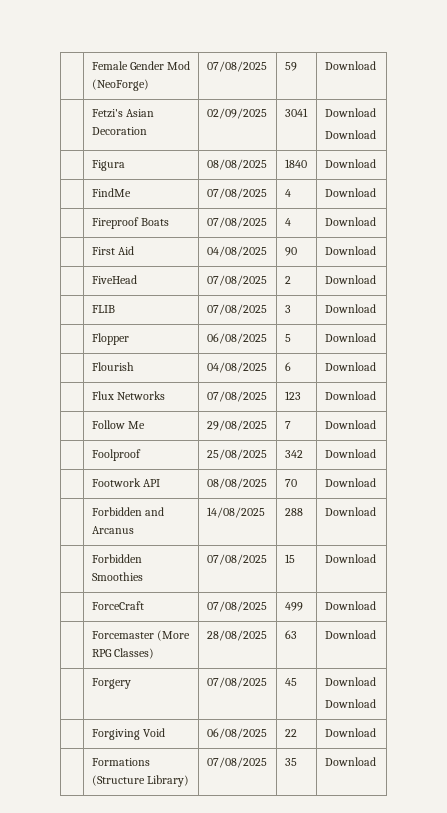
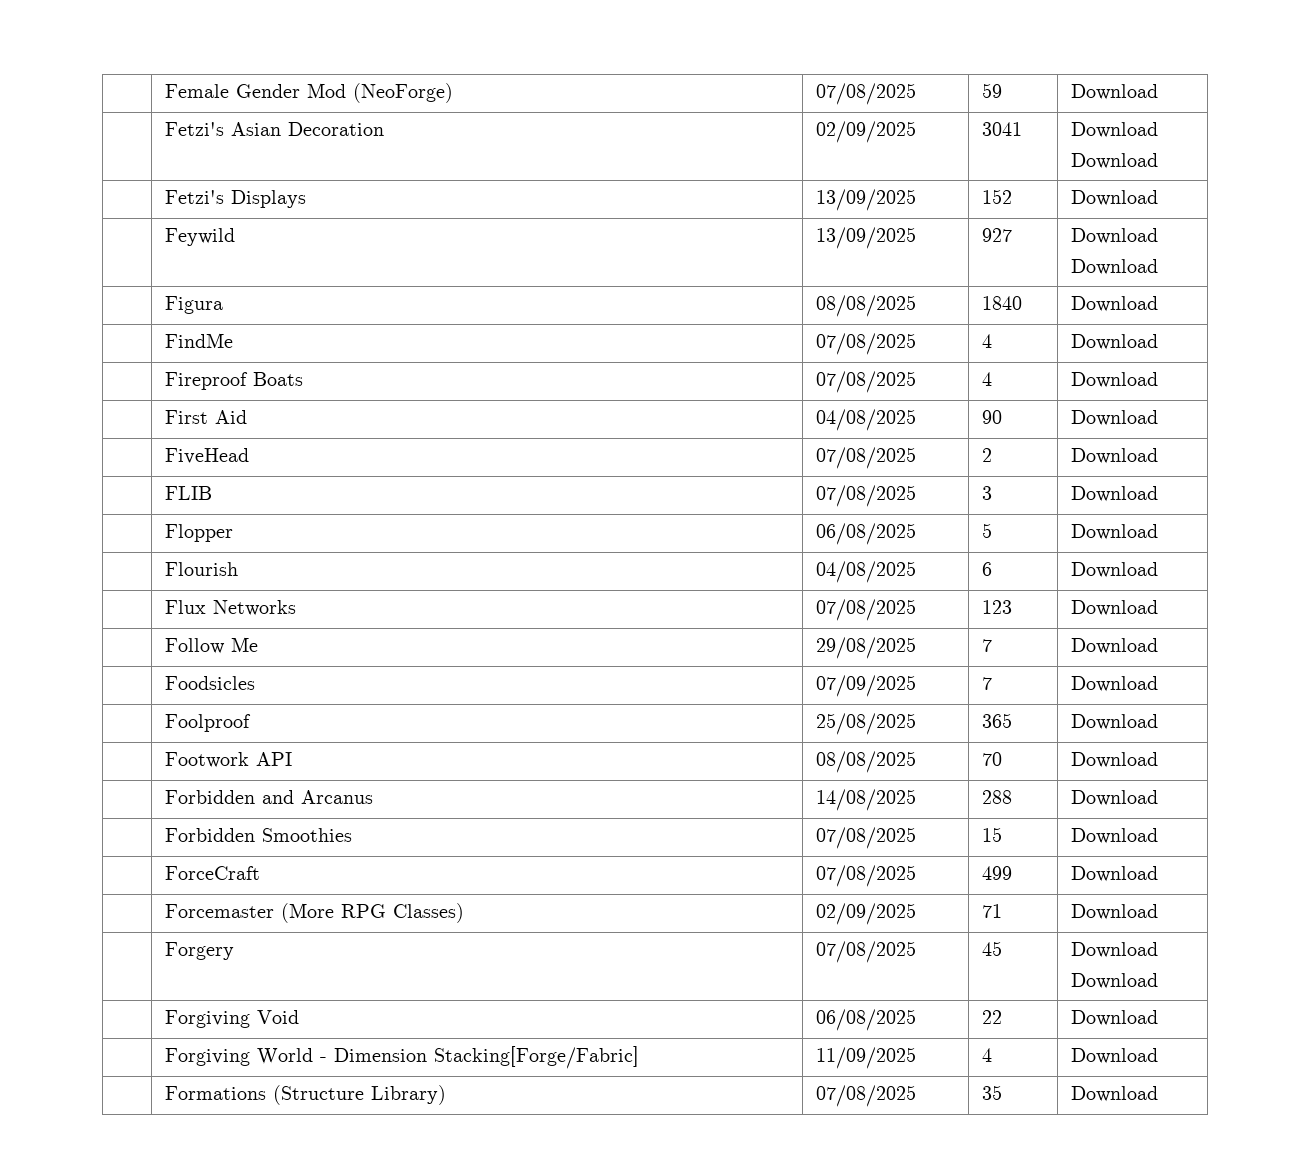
+ | Fetzi's Displays | 13/09/2025 | 152 | Download
+ | Feywild | 13/09/2025 | 927 | Download
+ Download
+ | Foodsicles | 07/09/2025 | 7 | Download
- | Foolproof | 25/08/2025 | 342 | Download
+ | Foolproof | 25/08/2025 | 365 | Download
- | Forcemaster (More RPG Classes) | 28/08/2025 | 63 | Download
+ | Forcemaster (More RPG Classes) | 02/09/2025 | 71 | Download
+ | Forgiving World - Dimension Stacking[Forge/Fabric] | 11/09/2025 | 4 | Download

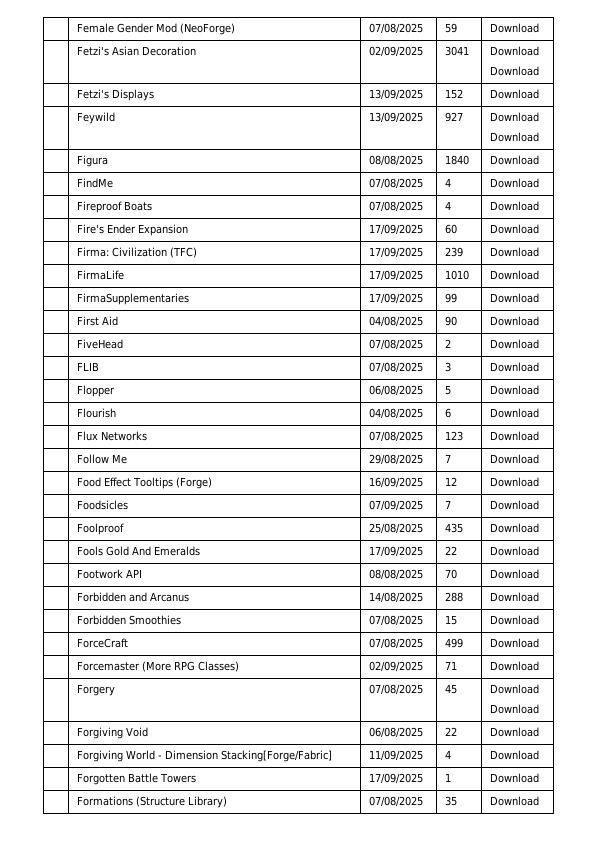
+ | Fire's Ender Expansion | 17/09/2025 | 60 | Download
+ | Firma: Civilization (TFC) | 17/09/2025 | 239 | Download
+ | FirmaLife | 17/09/2025 | 1010 | Download
+ | FirmaSupplementaries | 17/09/2025 | 99 | Download
+ | Food Effect Tooltips (Forge) | 16/09/2025 | 12 | Download
- | Foolproof | 25/08/2025 | 365 | Download
+ | Foolproof | 25/08/2025 | 435 | Download
+ | Fools Gold And Emeralds | 17/09/2025 | 22 | Download
+ | Forgotten Battle Towers | 17/09/2025 | 1 | Download

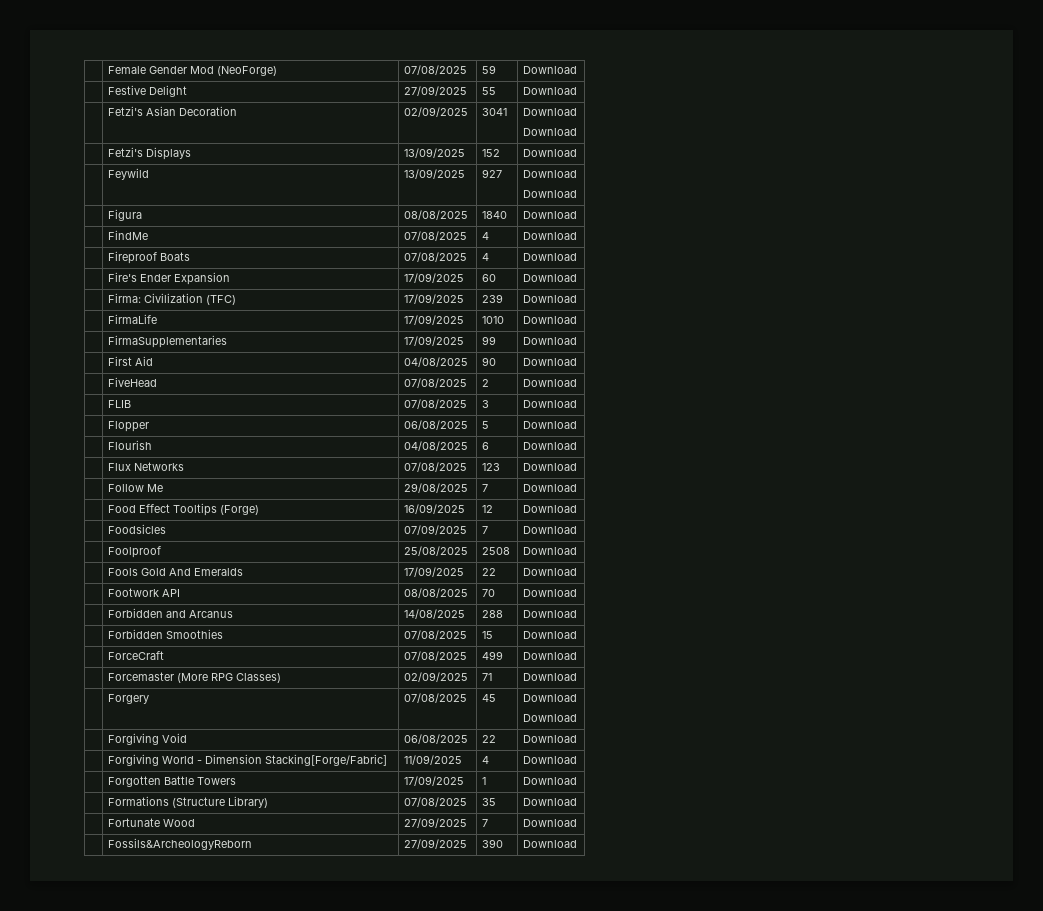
+ | Festive Delight | 27/09/2025 | 55 | Download
- | Foolproof | 25/08/2025 | 435 | Download
+ | Foolproof | 25/08/2025 | 2508 | Download
+ | Fortunate Wood | 27/09/2025 | 7 | Download
+ | Fossils&ArcheologyReborn | 27/09/2025 | 390 | Download

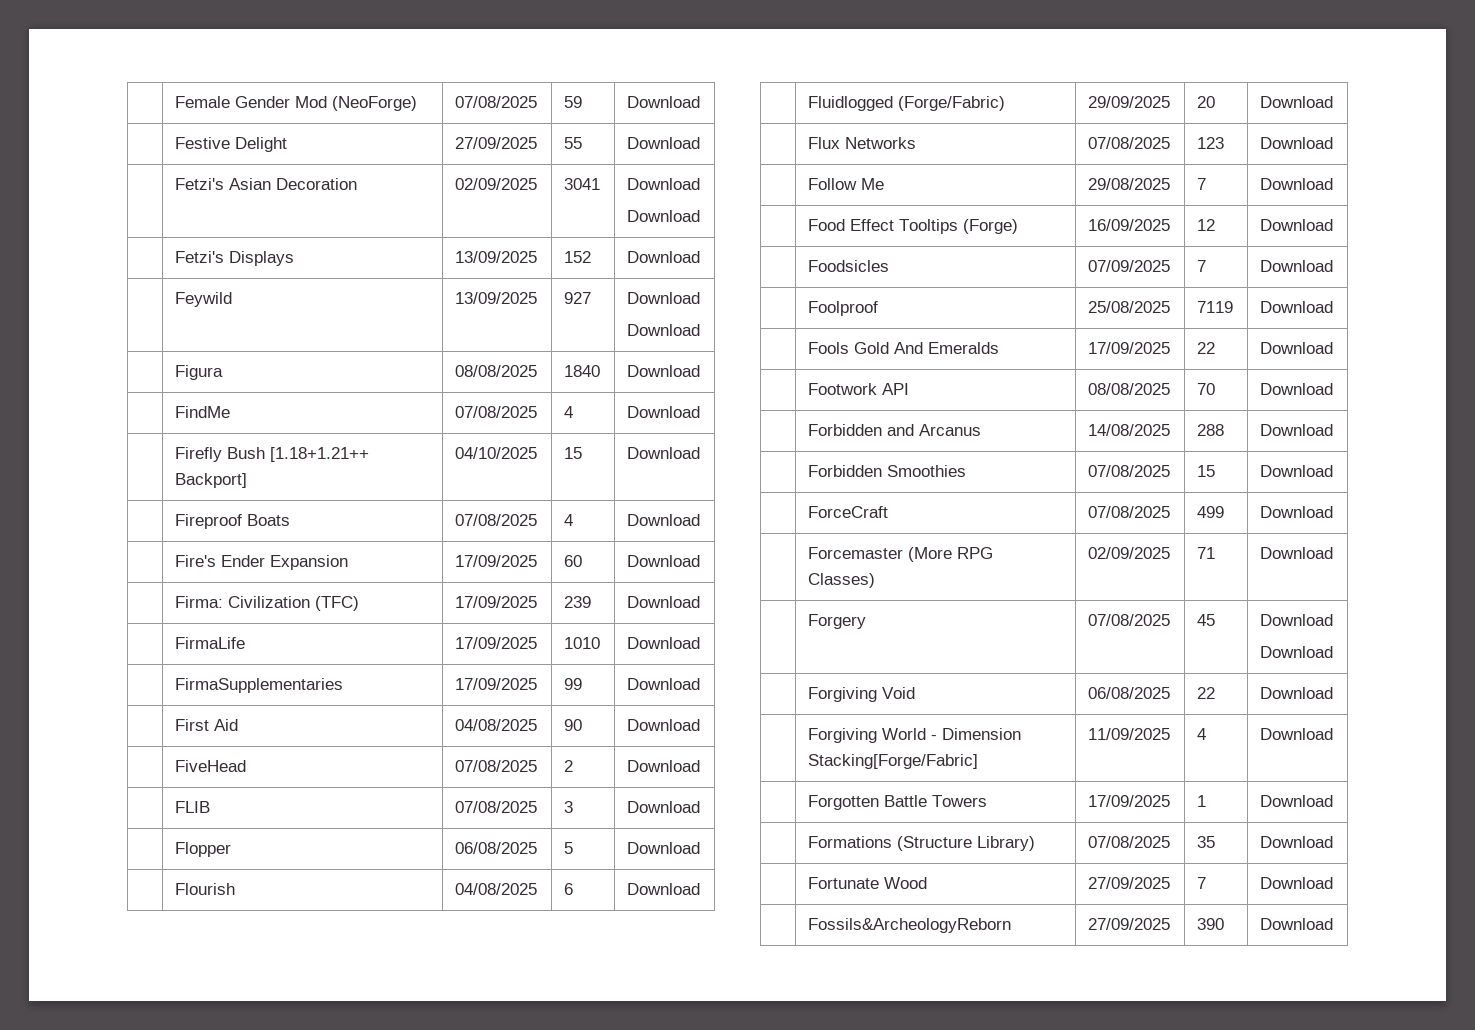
+ | Firefly Bush [1.18+1.21++ Backport] | 04/10/2025 | 15 | Download
+ | Fluidlogged (Forge/Fabric) | 29/09/2025 | 20 | Download
- | Foolproof | 25/08/2025 | 2508 | Download
+ | Foolproof | 25/08/2025 | 7119 | Download

